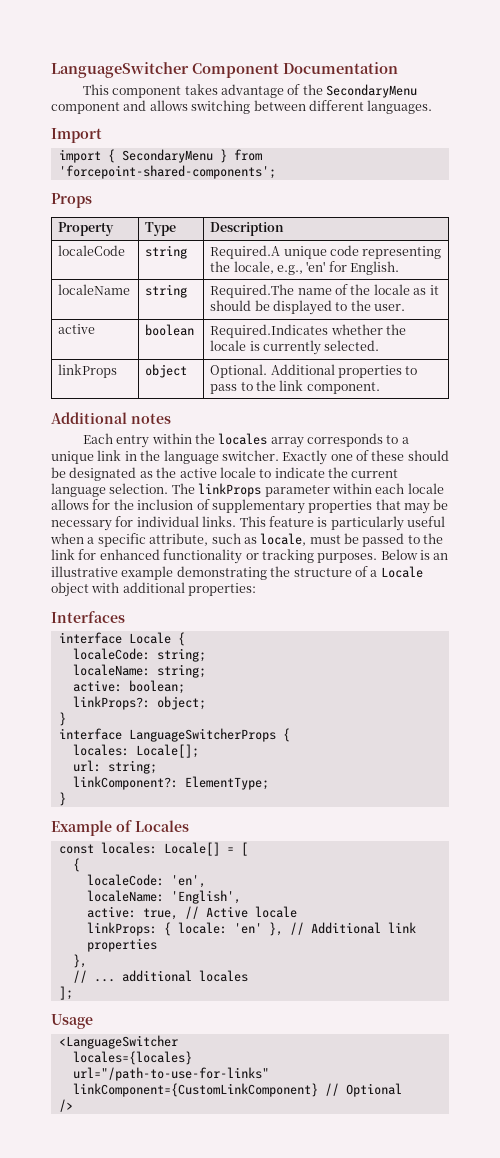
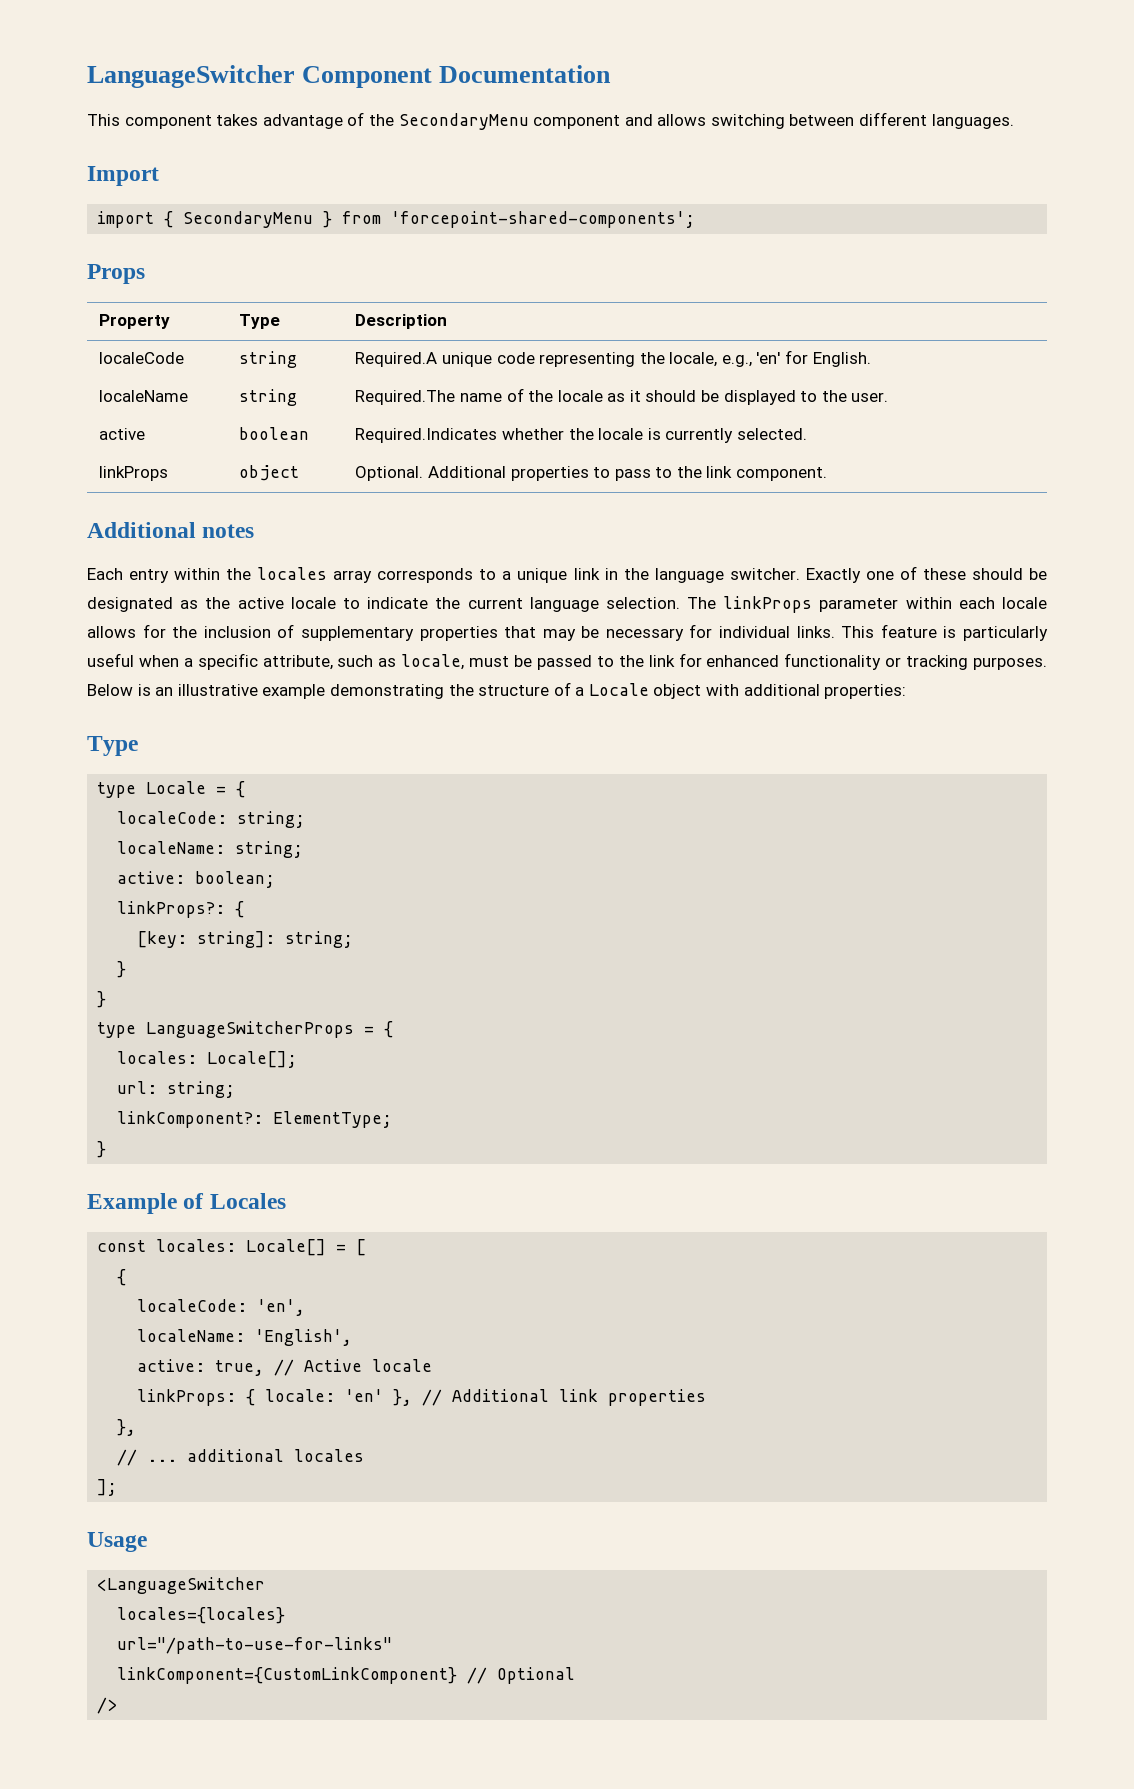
  Below is an illustrative example demonstrating the structure of a Locale object with additional properties:
- Interfaces
- interface Locale {
+ Type
+ type Locale = {
- linkProps?: object;
+ linkProps?: {
+ [key: string]: string;
  }
- interface LanguageSwitcherProps {
+ }
+ type LanguageSwitcherProps = {

